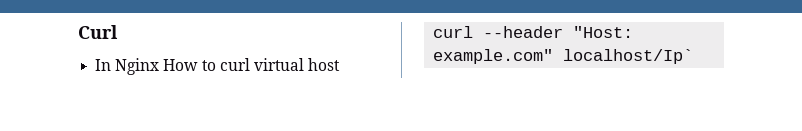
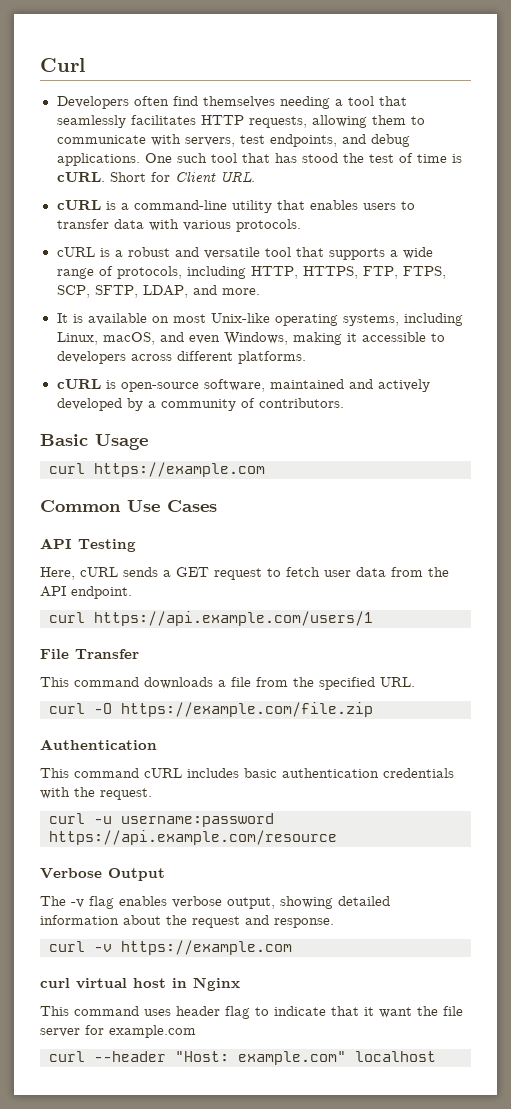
- In Nginx How to curl virtual host
+ Developers often find themselves needing a tool that seamlessly facilitates HTTP requests, allowing them to communicate with servers, test endpoints, and debug applications. One such tool that has stood the test of time is cURL. Short for Client URL.
+ cURL is a command-line utility that enables users to transfer data with various protocols.
+ cURL is a robust and versatile tool that supports a wide range of protocols, including HTTP, HTTPS, FTP, FTPS, SCP, SFTP, LDAP, and more.
+ It is available on most Unix-like operating systems, including Linux, macOS, and even Windows, making it accessible to developers across different platforms.
+ cURL is open-source software, maintained and actively developed by a community of contributors.
+ Basic Usage
+ curl https://example.com
+ Common Use Cases
+ API Testing
+ Here, cURL sends a GET request to fetch user data from the API endpoint.
+ curl https://api.example.com/users/1
+ File Transfer
+ This command downloads a file from the specified URL.
+ curl -O https://example.com/file.zip
+ Authentication
+ This command cURL includes basic authentication credentials with the request.
+ curl -u username:password https://api.example.com/resource
+ Verbose Output
+ The -v flag enables verbose output, showing detailed information about the request and response.
+ curl -v https://example.com
+ curl virtual host in Nginx
+ This command uses header flag to indicate that it want the file server for example.com
- curl --header "Host: example.com" localhost/Ip`
+ curl --header "Host: example.com" localhost

